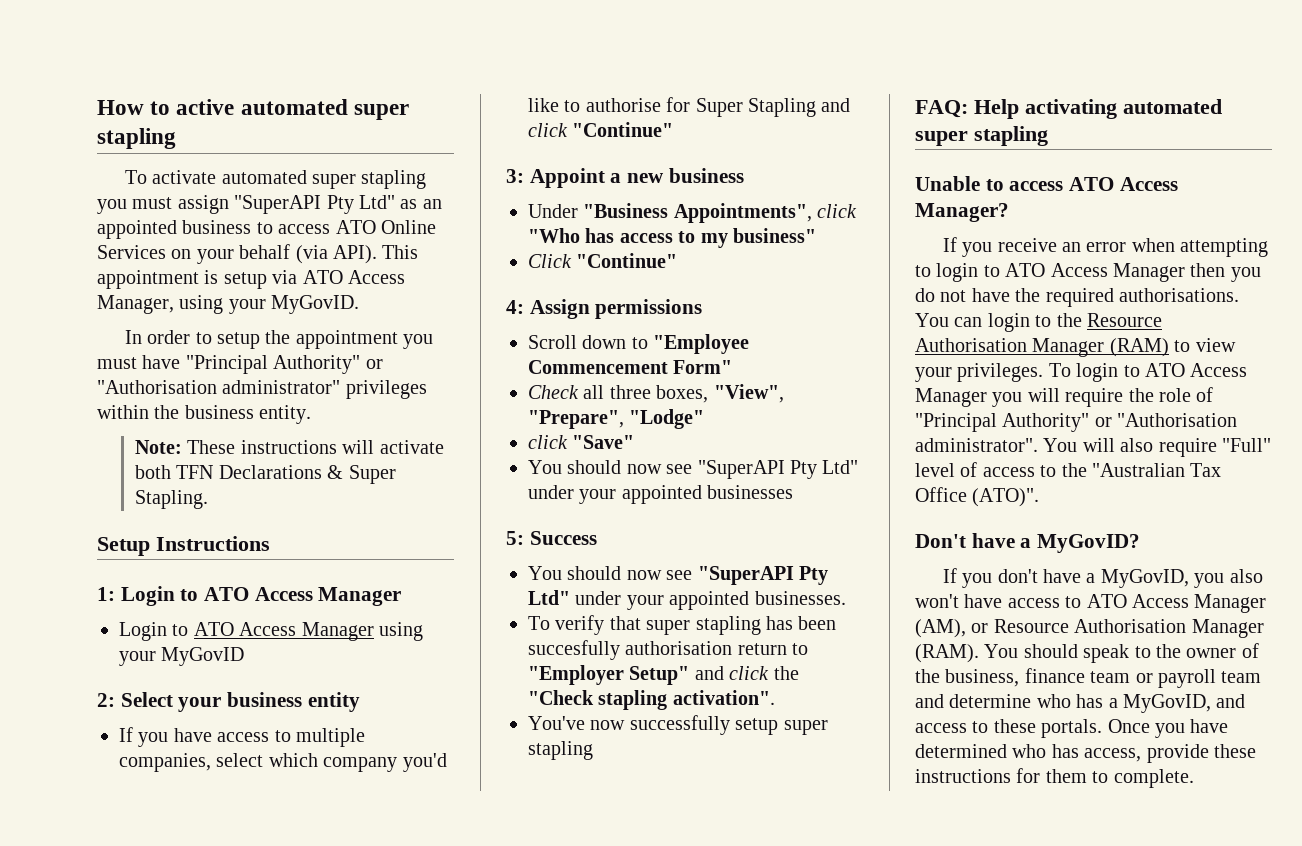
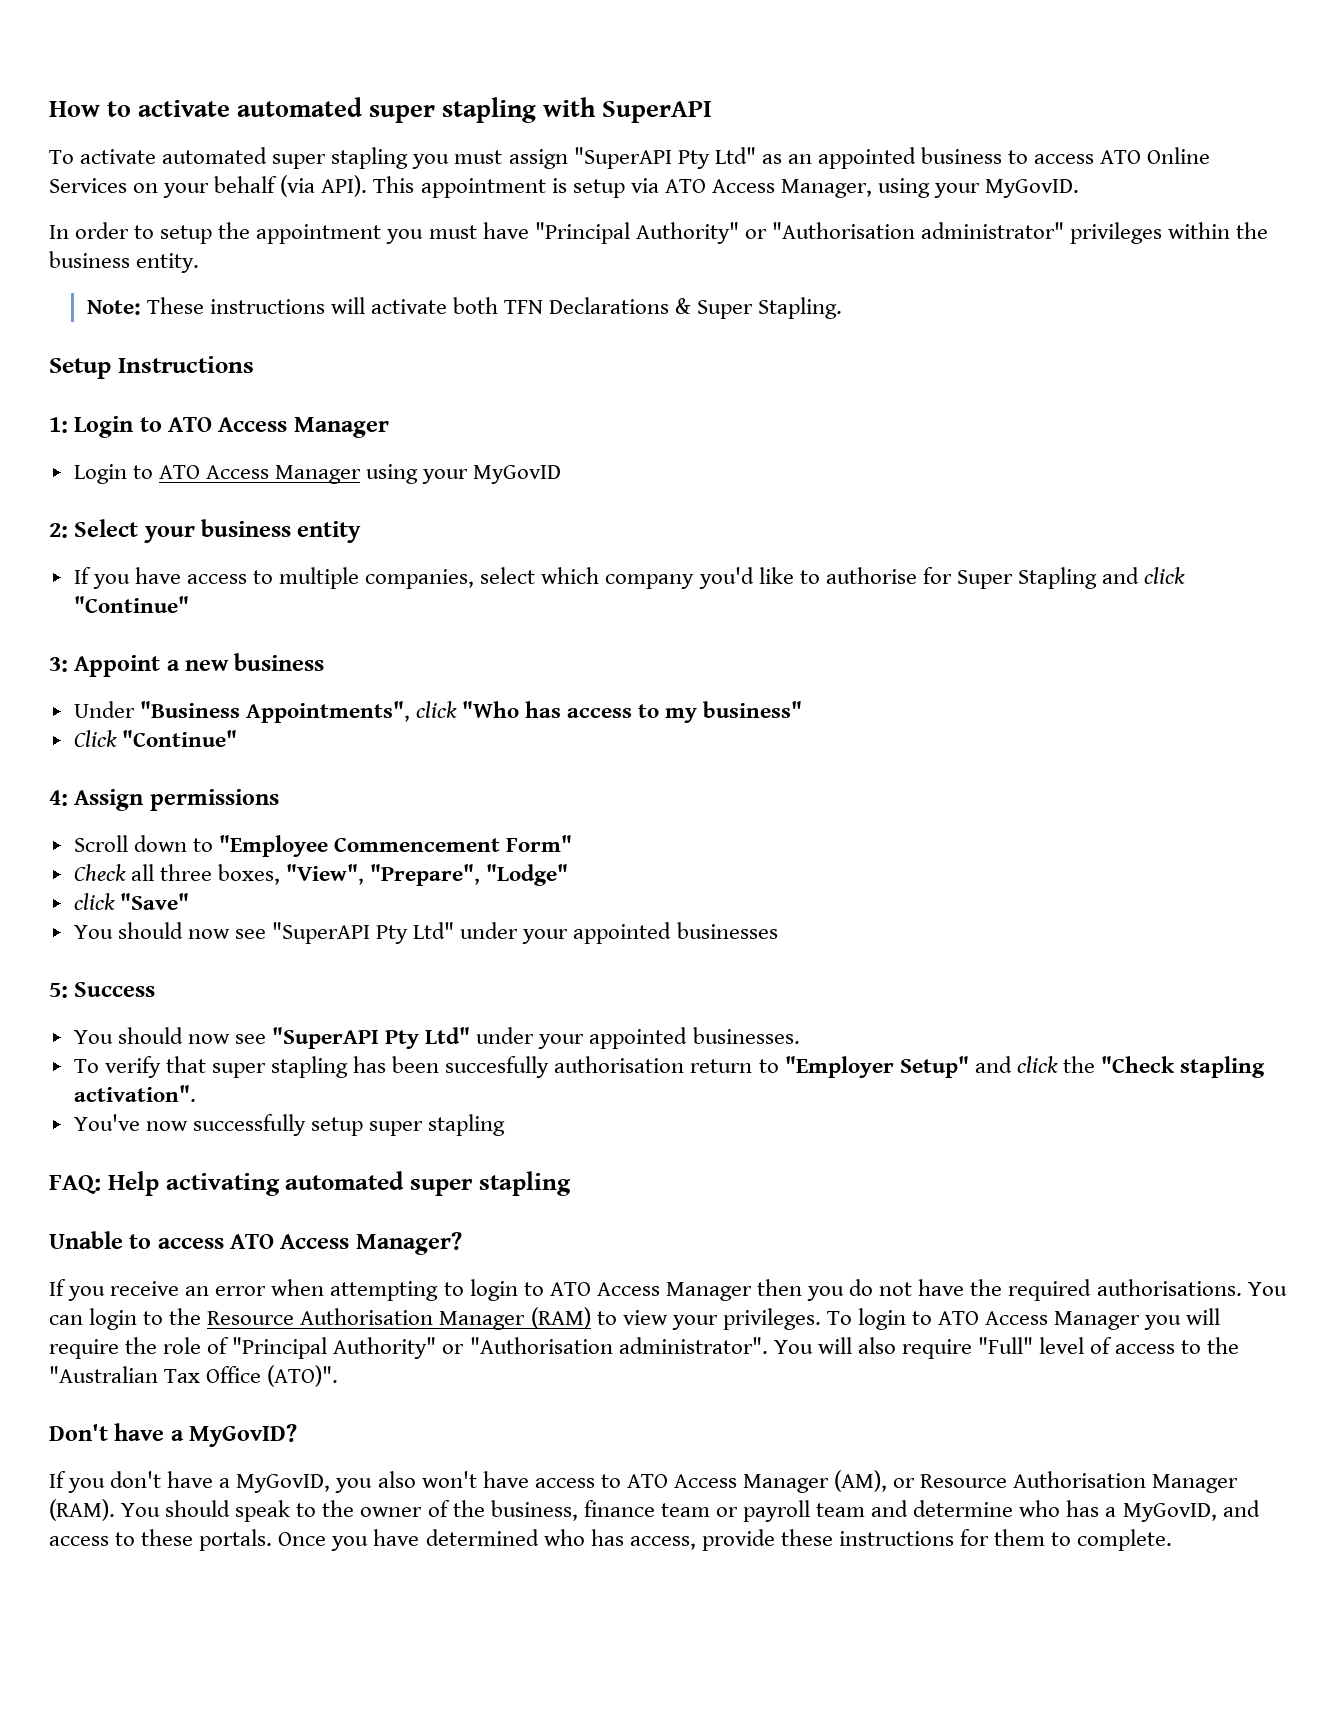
- How to active automated super stapling
+ How to activate automated super stapling with SuperAPI

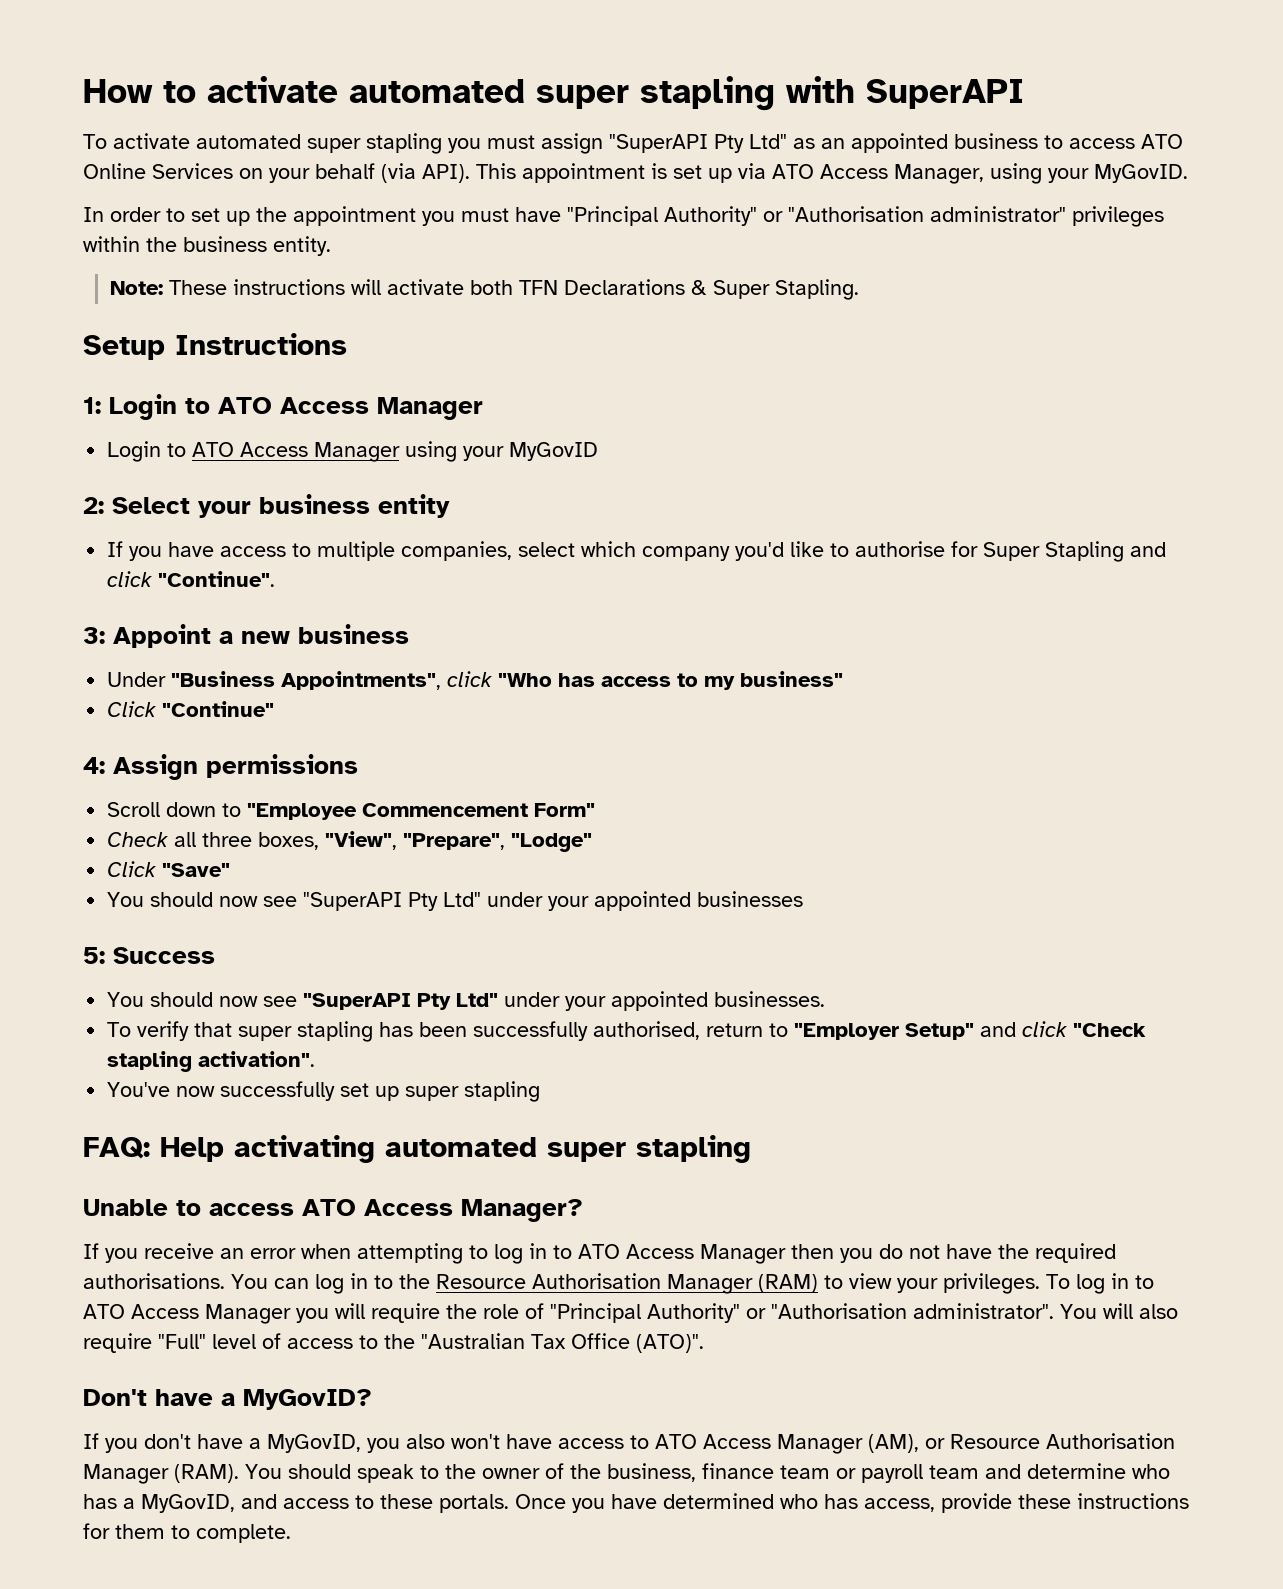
- This appointment is setup via ATO Access Manager, using your MyGovID.
+ This appointment is set up via ATO Access Manager, using your MyGovID.
- In order to setup the appointment you must have "Principal Authority" or "Authorisation administrator" privileges within the business entity.
+ In order to set up the appointment you must have "Principal Authority" or "Authorisation administrator" privileges within the business entity.
- If you have access to multiple companies, select which company you'd like to authorise for Super Stapling and click "Continue"
+ If you have access to multiple companies, select which company you'd like to authorise for Super Stapling and click "Continue".
- click "Save"
+ Click "Save"
- To verify that super stapling has been succesfully authorisation return to "Employer Setup" and click the "Check stapling activation".
+ To verify that super stapling has been successfully authorised, return to "Employer Setup" and click "Check stapling activation".
- You've now successfully setup super stapling
+ You've now successfully set up super stapling
- If you receive an error when attempting to login to ATO Access Manager then you do not have the required authorisations.
+ If you receive an error when attempting to log in to ATO Access Manager then you do not have the required authorisations.
- You can login to the Resource Authorisation Manager (RAM) to view your privileges.
+ You can log in to the Resource Authorisation Manager (RAM) to view your privileges.
- To login to ATO Access Manager you will require the role of "Principal Authority" or "Authorisation administrator".
+ To log in to ATO Access Manager you will require the role of "Principal Authority" or "Authorisation administrator".

